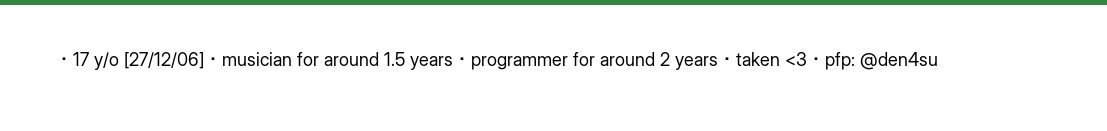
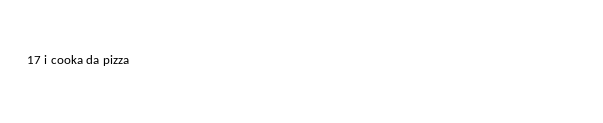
- ⠂17 y/o [27/12/06] ⠂musician for around 1.5 years ⠂programmer for around 2 years ⠂taken <3 ⠂pfp: @den4su
+ 17 i cooka da pizza

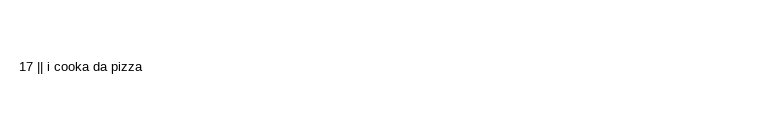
- 17 i cooka da pizza
+ 17 || i cooka da pizza

